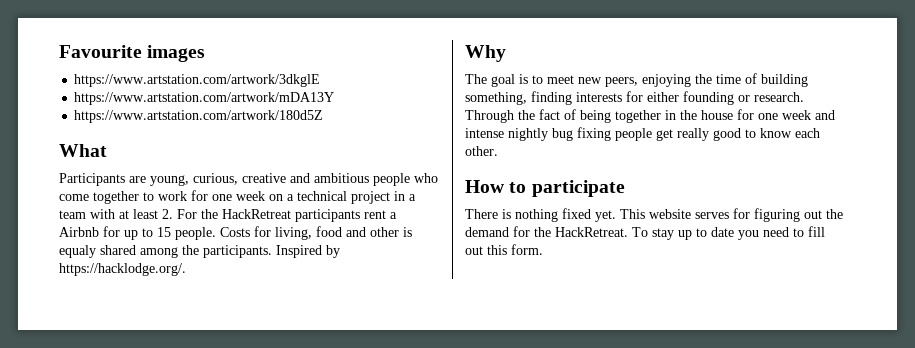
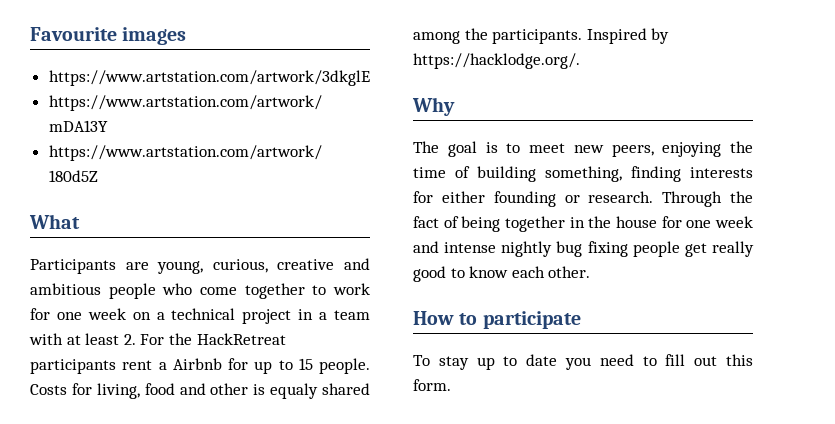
- There is nothing fixed yet. This website serves for figuring out the demand for the HackRetreat.

